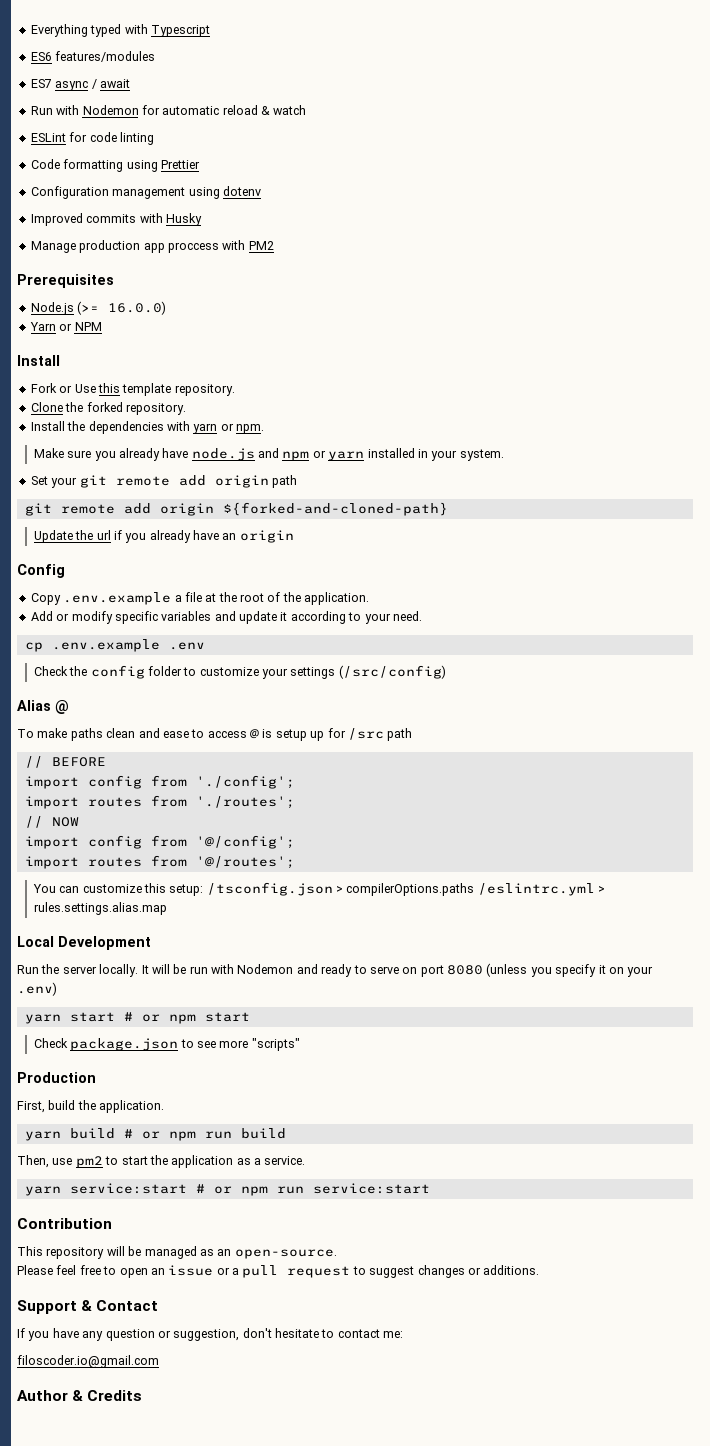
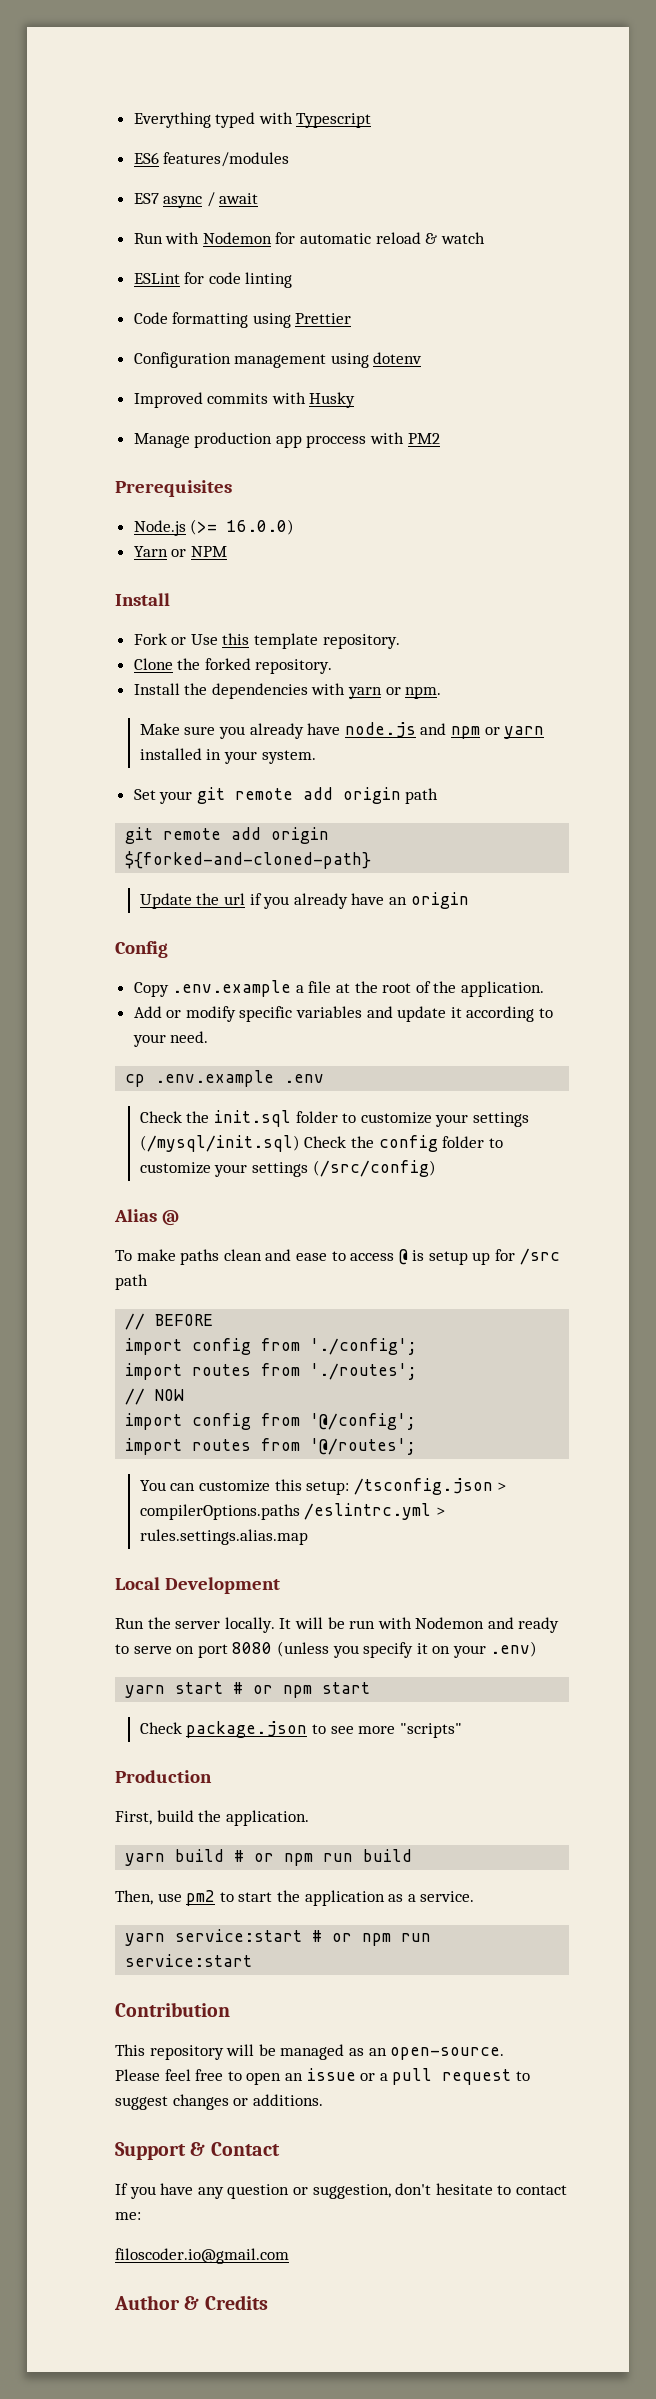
- Check the config folder to customize your settings (/src/config)
+ Check the init.sql folder to customize your settings (/mysql/init.sql) Check the config folder to customize your settings (/src/config)

